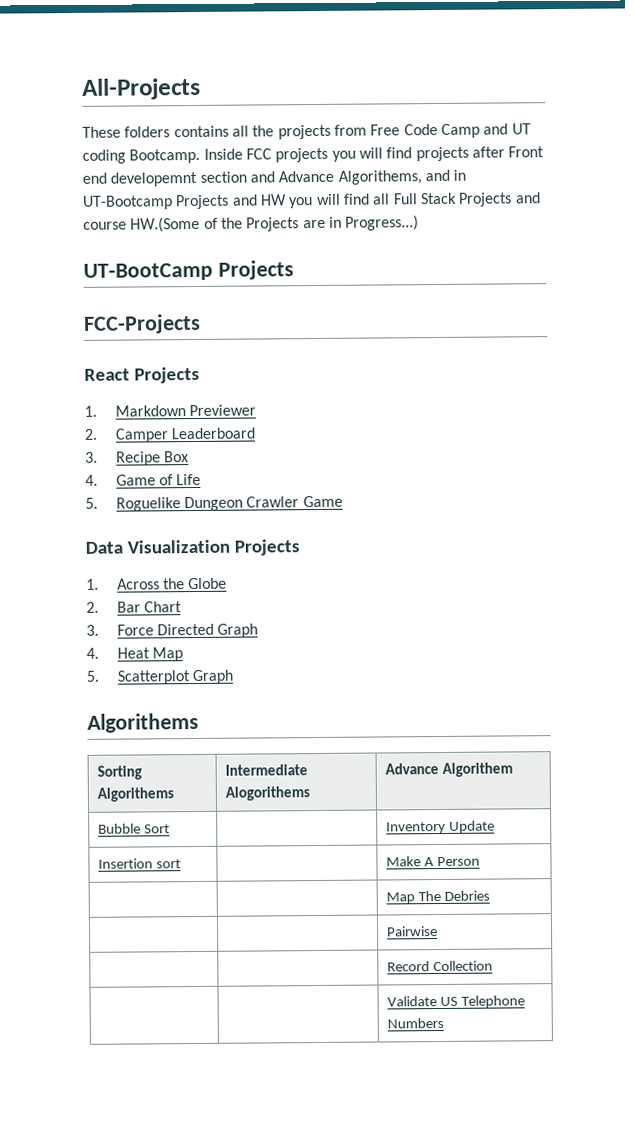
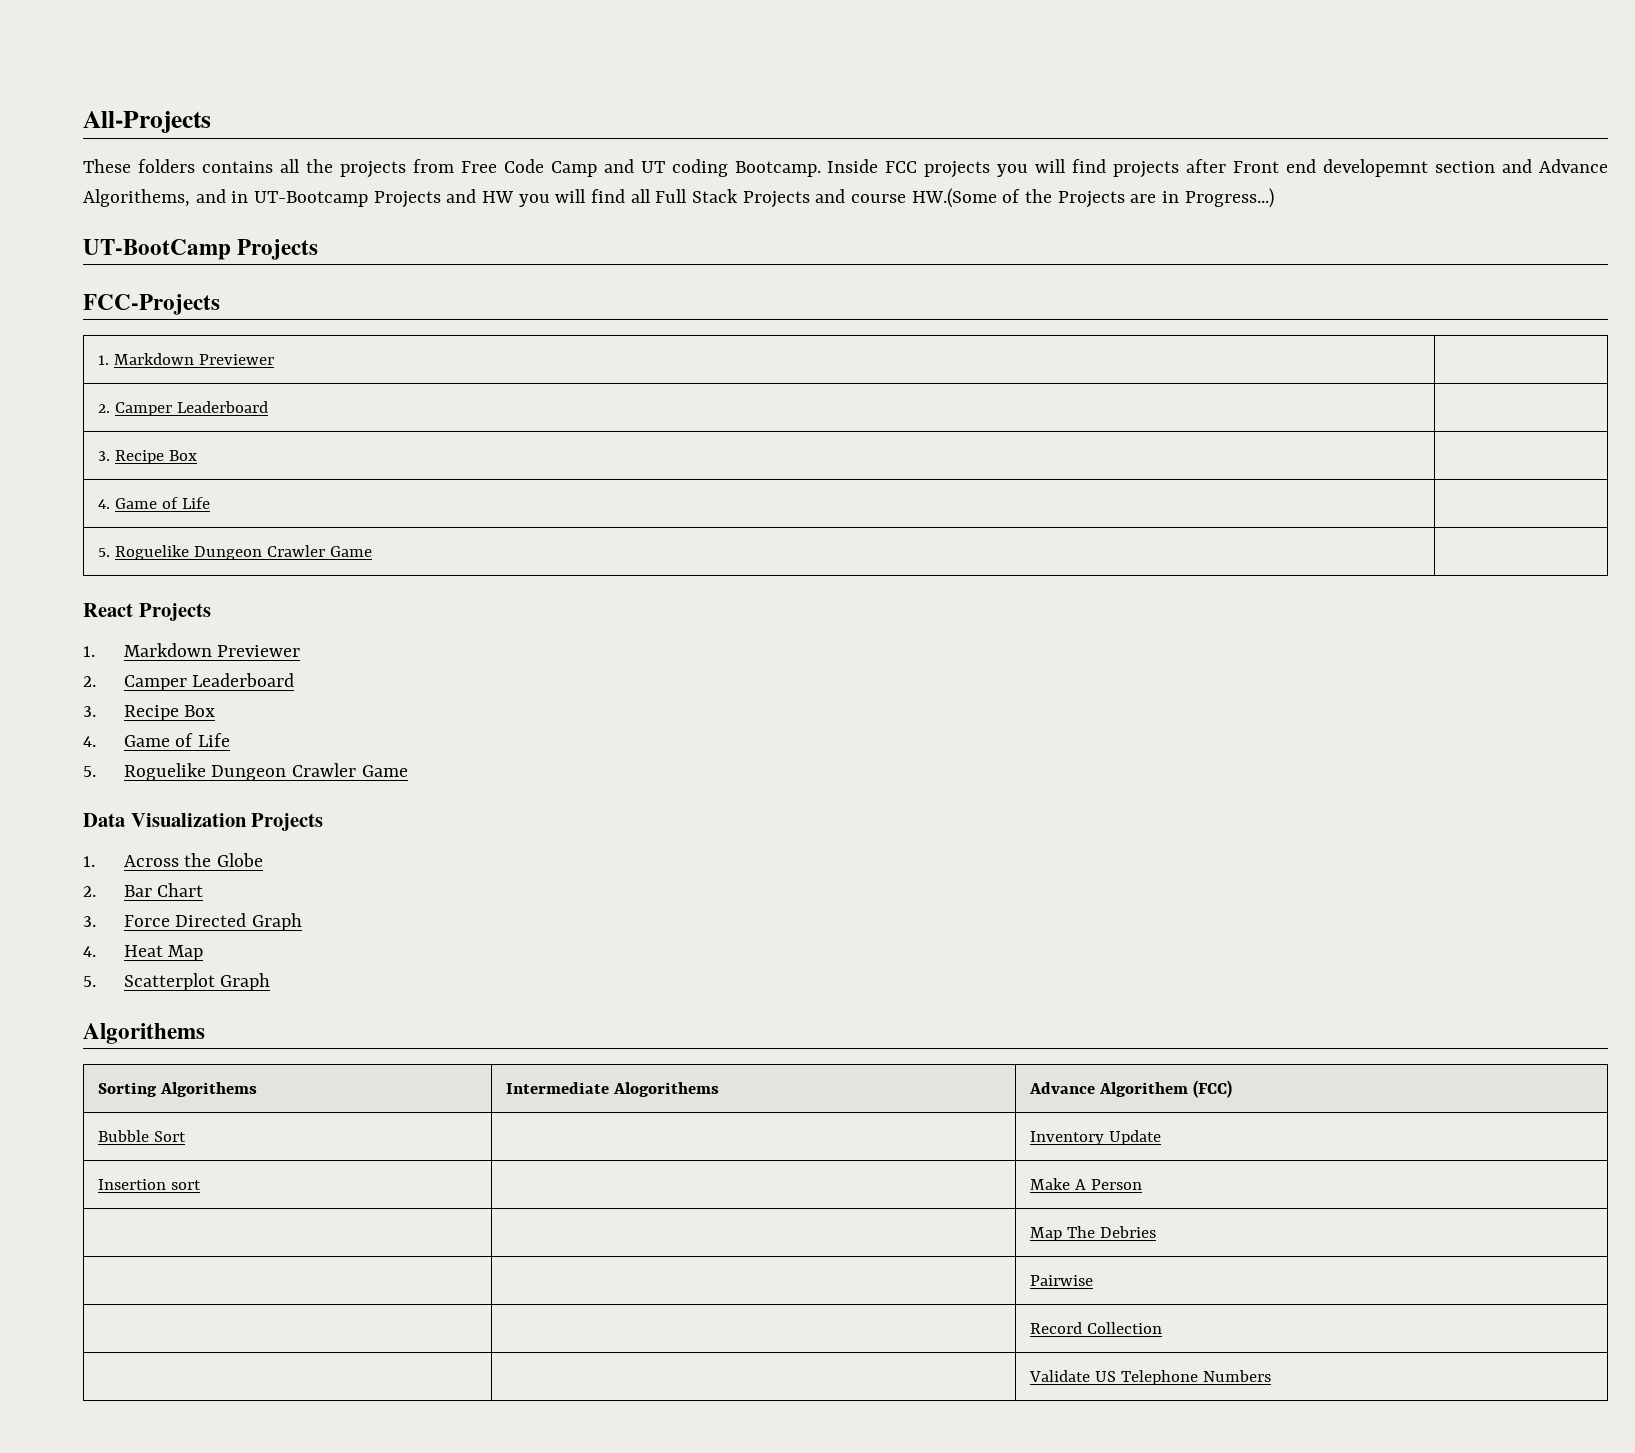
+ 1. Markdown Previewer |
+ 2. Camper Leaderboard |
+ 3. Recipe Box |
+ 4. Game of Life |
+ 5. Roguelike Dungeon Crawler Game |
- Sorting Algorithems | Intermediate Alogorithems | Advance Algorithem
+ Sorting Algorithems | Intermediate Alogorithems | Advance Algorithem (FCC)

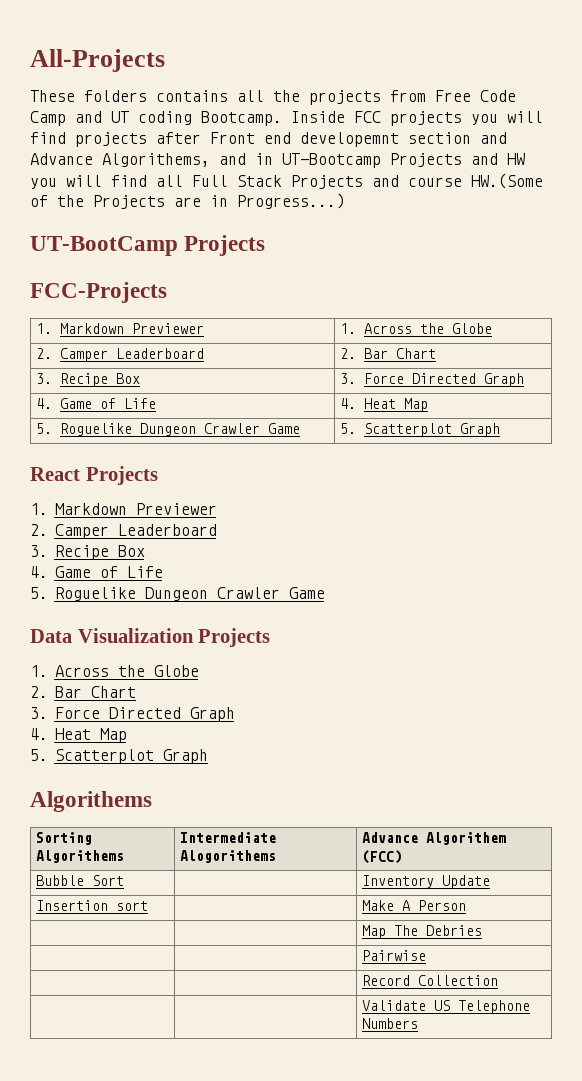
- 1. Markdown Previewer |
+ 1. Markdown Previewer | 1. Across the Globe
- 2. Camper Leaderboard |
+ 2. Camper Leaderboard | 2. Bar Chart
- 3. Recipe Box |
+ 3. Recipe Box | 3. Force Directed Graph
- 4. Game of Life |
+ 4. Game of Life | 4. Heat Map
- 5. Roguelike Dungeon Crawler Game |
+ 5. Roguelike Dungeon Crawler Game | 5. Scatterplot Graph

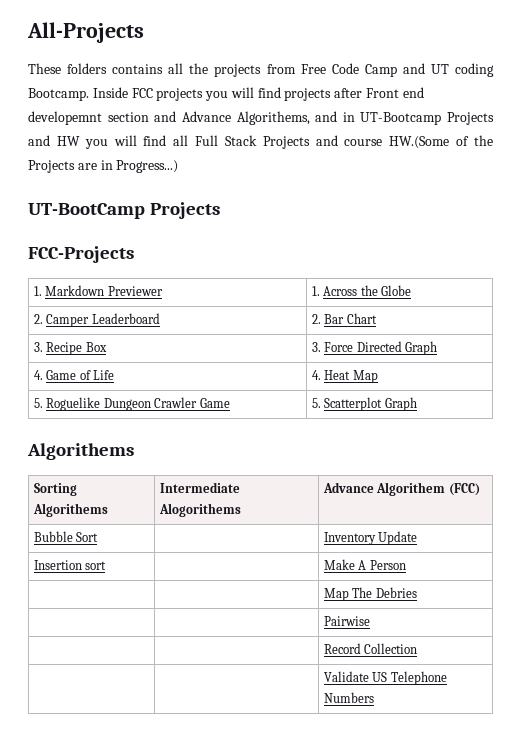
- React Projects
- 1. Markdown Previewer
- 2. Camper Leaderboard
- 3. Recipe Box
- 4. Game of Life
- 5. Roguelike Dungeon Crawler Game
- Data Visualization Projects
- 1. Across the Globe
- 2. Bar Chart
- 3. Force Directed Graph
- 4. Heat Map
- 5. Scatterplot Graph

